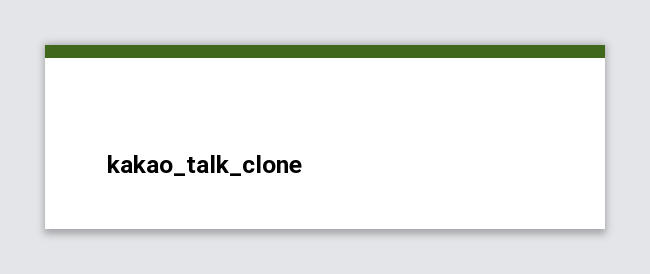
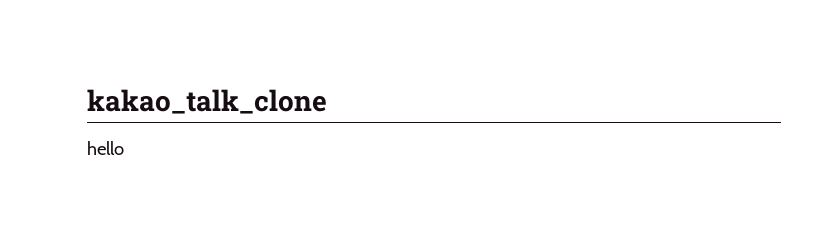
+ hello

